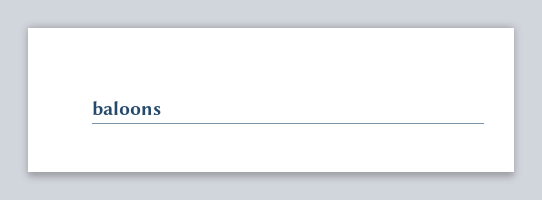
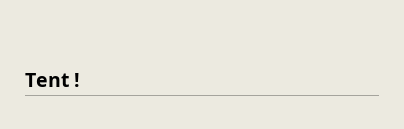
- baloons
+ Tent !

